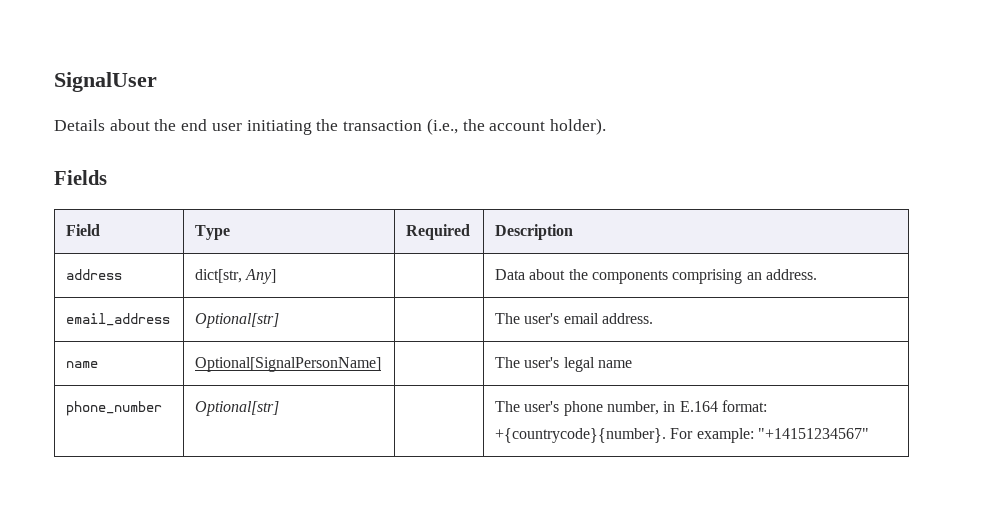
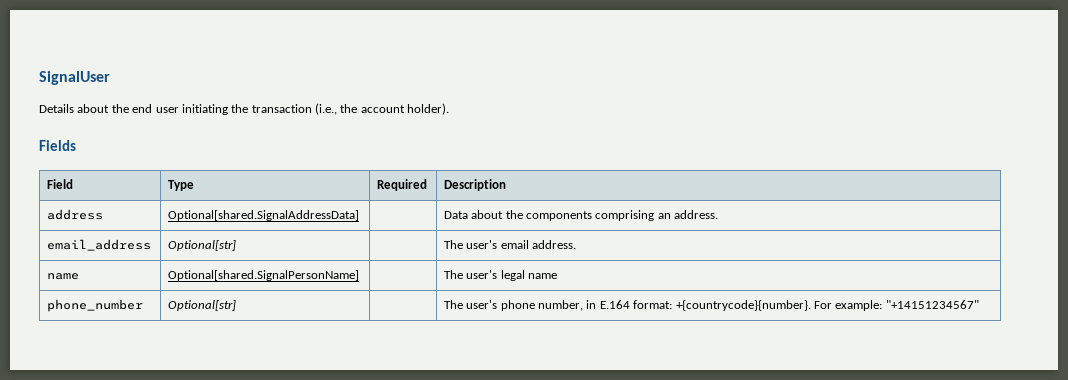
- address | dict[str, Any] | | Data about the components comprising an address.
+ address | Optional[shared.SignalAddressData] | | Data about the components comprising an address.
- name | Optional[SignalPersonName] | | The user's legal name
+ name | Optional[shared.SignalPersonName] | | The user's legal name

